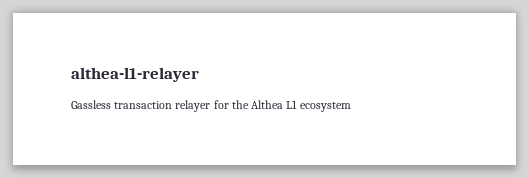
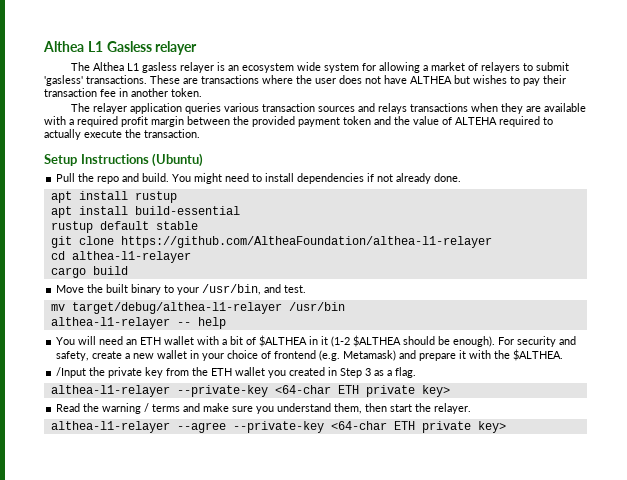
- althea-l1-relayer
- Gassless transaction relayer for the Althea L1 ecosystem
+ Althea L1 Gasless relayer
+ The Althea L1 gasless relayer is an ecosystem wide system for allowing a market of relayers to submit 'gasless' transactions. These are transactions where the user does not have ALTHEA but wishes to pay their transaction fee in another token.
+ The relayer application queries various transaction sources and relays transactions when they are available with a required profit margin between the provided payment token and the value of ALTEHA required to actually execute the transaction.
+ Setup Instructions (Ubuntu)
+ Pull the repo and build. You might need to install dependencies if not already done.
+ apt install rustup
+ apt install build-essential
+ rustup default stable
+ git clone https://github.com/AltheaFoundation/althea-l1-relayer
+ cd althea-l1-relayer
+ cargo build
+ Move the built binary to your /usr/bin, and test.
+ mv target/debug/althea-l1-relayer /usr/bin
+ althea-l1-relayer -- help
+ You will need an ETH wallet with a bit of $ALTHEA in it (1-2 $ALTHEA should be enough). For security and safety, create a new wallet in your choice of frontend (e.g. Metamask) and prepare it with the $ALTHEA.
+ /Input the private key from the ETH wallet you created in Step 3 as a flag.
+ althea-l1-relayer --private-key <64-char ETH private key>
+ Read the warning / terms and make sure you understand them, then start the relayer.
+ althea-l1-relayer --agree --private-key <64-char ETH private key>

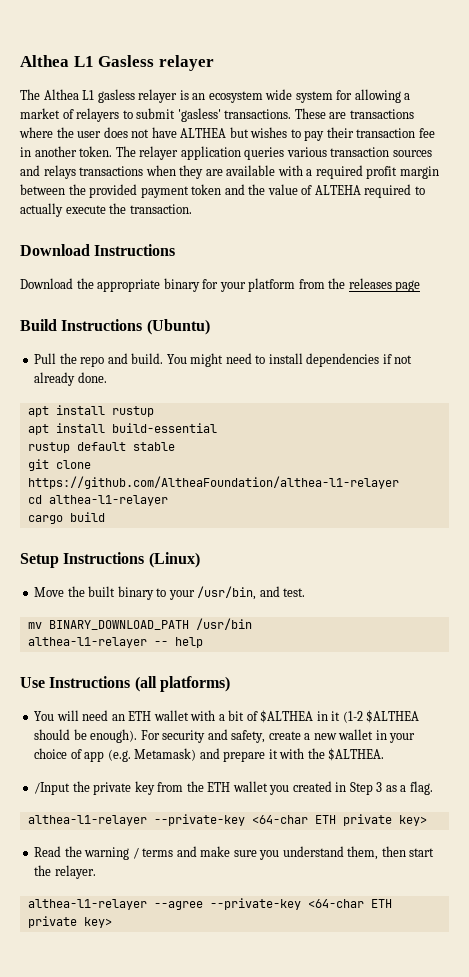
- These are transactions where the user does not have ALTHEA but wishes to pay their transaction fee in another token.
- The relayer application queries various transaction sources and relays transactions when they are available with a required profit margin between the provided payment token and the value of ALTEHA required to actually execute the transaction.
+ These are transactions where the user does not have ALTHEA but wishes to pay their transaction fee in another token. The relayer application queries various transaction sources and relays transactions when they are available with a required profit margin between the provided payment token and the value of ALTEHA required to actually execute the transaction.
- Setup Instructions (Ubuntu)
+ Download Instructions
+ Download the appropriate binary for your platform from the releases page
+ Build Instructions (Ubuntu)
+ Setup Instructions (Linux)
- mv target/debug/althea-l1-relayer /usr/bin
+ mv BINARY_DOWNLOAD_PATH /usr/bin
+ Use Instructions (all platforms)
- For security and safety, create a new wallet in your choice of frontend (e.g. Metamask) and prepare it with the $ALTHEA.
+ For security and safety, create a new wallet in your choice of app (e.g. Metamask) and prepare it with the $ALTHEA.

